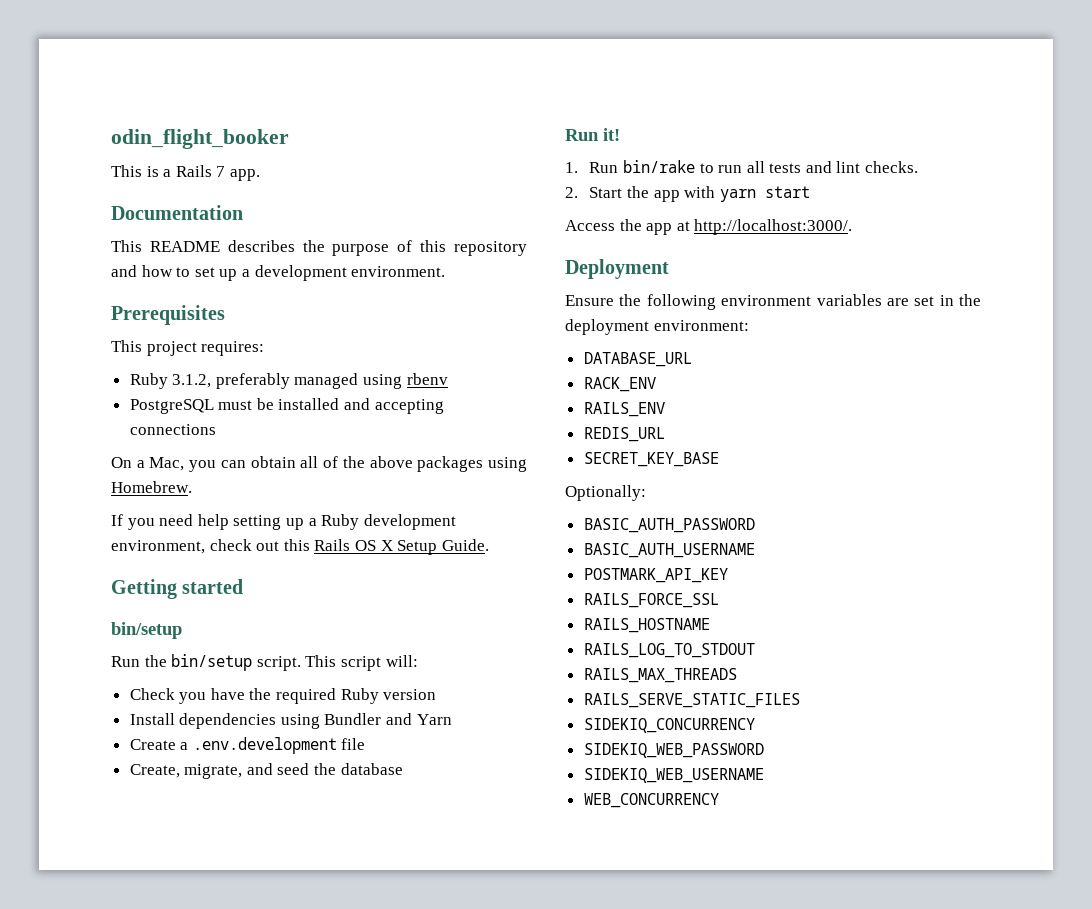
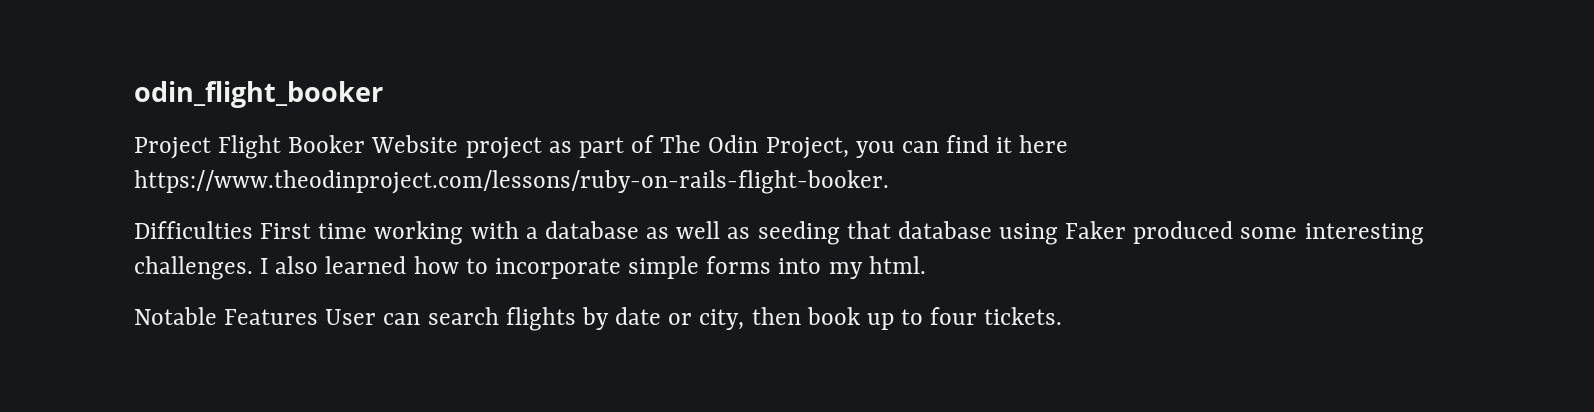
- This is a Rails 7 app.
- Documentation
- This README describes the purpose of this repository and how to set up a development environment.
- Prerequisites
- This project requires:
- Ruby 3.1.2, preferably managed using rbenv
- PostgreSQL must be installed and accepting connections
- On a Mac, you can obtain all of the above packages using Homebrew.
- If you need help setting up a Ruby development environment, check out this Rails OS X Setup Guide.
- Getting started
- bin/setup
- Run the bin/setup script. This script will:
- Check you have the required Ruby version
- Install dependencies using Bundler and Yarn
- Create a .env.development file
- Create, migrate, and seed the database
- Run it!
- 1. Run bin/rake to run all tests and lint checks.
- 2. Start the app with yarn start
- Access the app at http://localhost:3000/.
- Deployment
- Ensure the following environment variables are set in the deployment environment:
- DATABASE_URL
- RACK_ENV
- RAILS_ENV
- REDIS_URL
- SECRET_KEY_BASE
- Optionally:
- BASIC_AUTH_PASSWORD
- BASIC_AUTH_USERNAME
- POSTMARK_API_KEY
- RAILS_FORCE_SSL
- RAILS_HOSTNAME
- RAILS_LOG_TO_STDOUT
- RAILS_MAX_THREADS
- RAILS_SERVE_STATIC_FILES
- SIDEKIQ_CONCURRENCY
- SIDEKIQ_WEB_PASSWORD
- SIDEKIQ_WEB_USERNAME
- WEB_CONCURRENCY
+ Project Flight Booker Website project as part of The Odin Project, you can find it here https://www.theodinproject.com/lessons/ruby-on-rails-flight-booker.
+ Difficulties First time working with a database as well as seeding that database using Faker produced some interesting challenges. I also learned how to incorporate simple forms into my html.
+ Notable Features User can search flights by date or city, then book up to four tickets.

